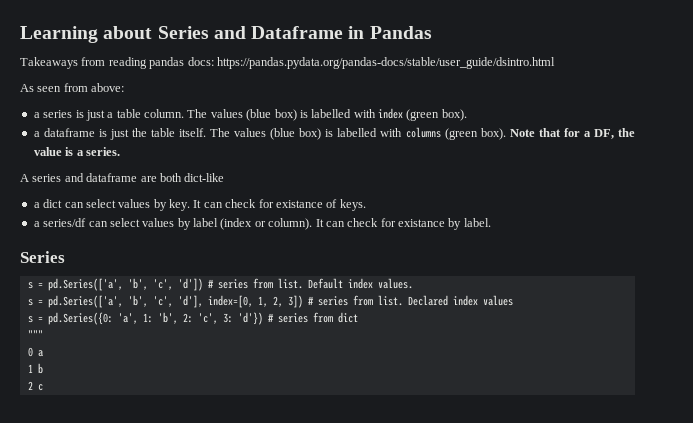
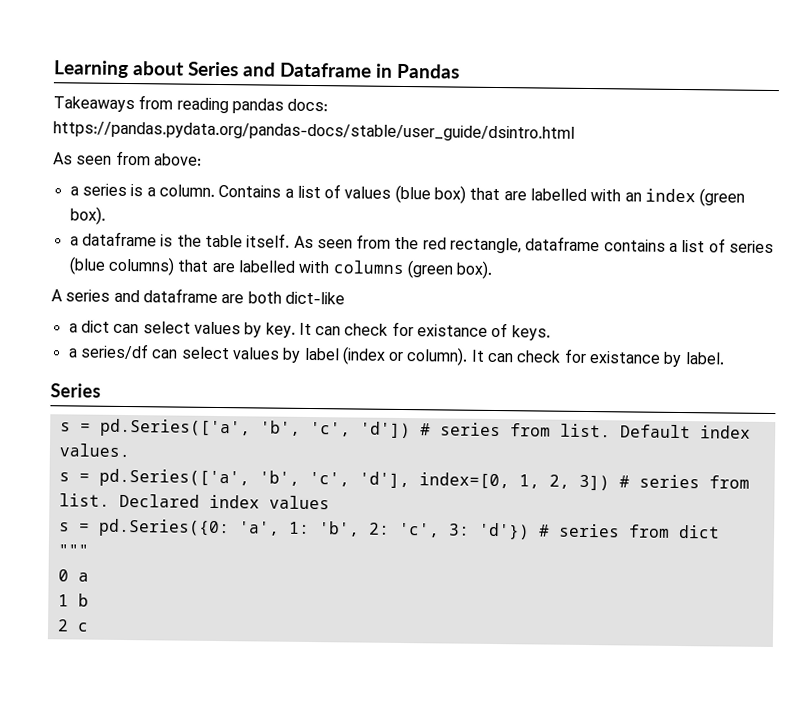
- a series is just a table column. The values (blue box) is labelled with index (green box).
+ a series is a column. Contains a list of values (blue box) that are labelled with an index (green box).
- a dataframe is just the table itself.
+ a dataframe is the table itself.
- The values (blue box) is labelled with columns (green box). Note that for a DF, the value is a series.
+ As seen from the red rectangle, dataframe contains a list of series (blue columns) that are labelled with columns (green box).

